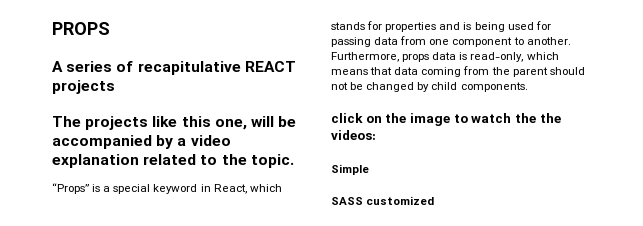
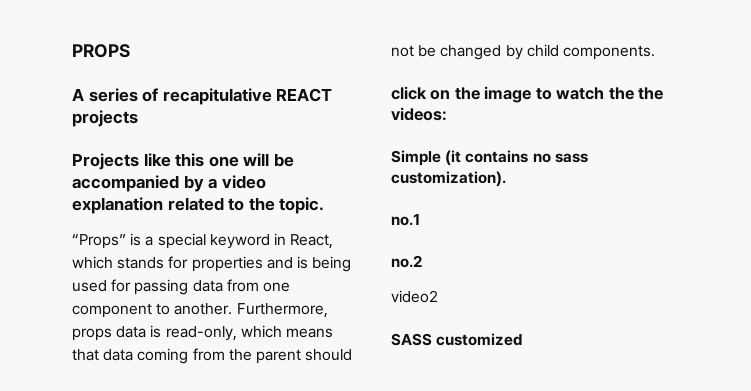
- The projects like this one, will be accompanied by a video explanation related to the topic.
+ Projects like this one will be accompanied by a video explanation related to the topic.
- Simple
+ Simple (it contains no sass customization).
+ no.1
+ no.2
+ video2

